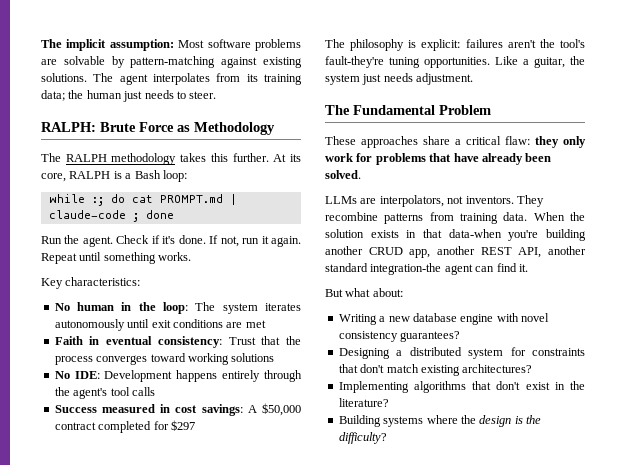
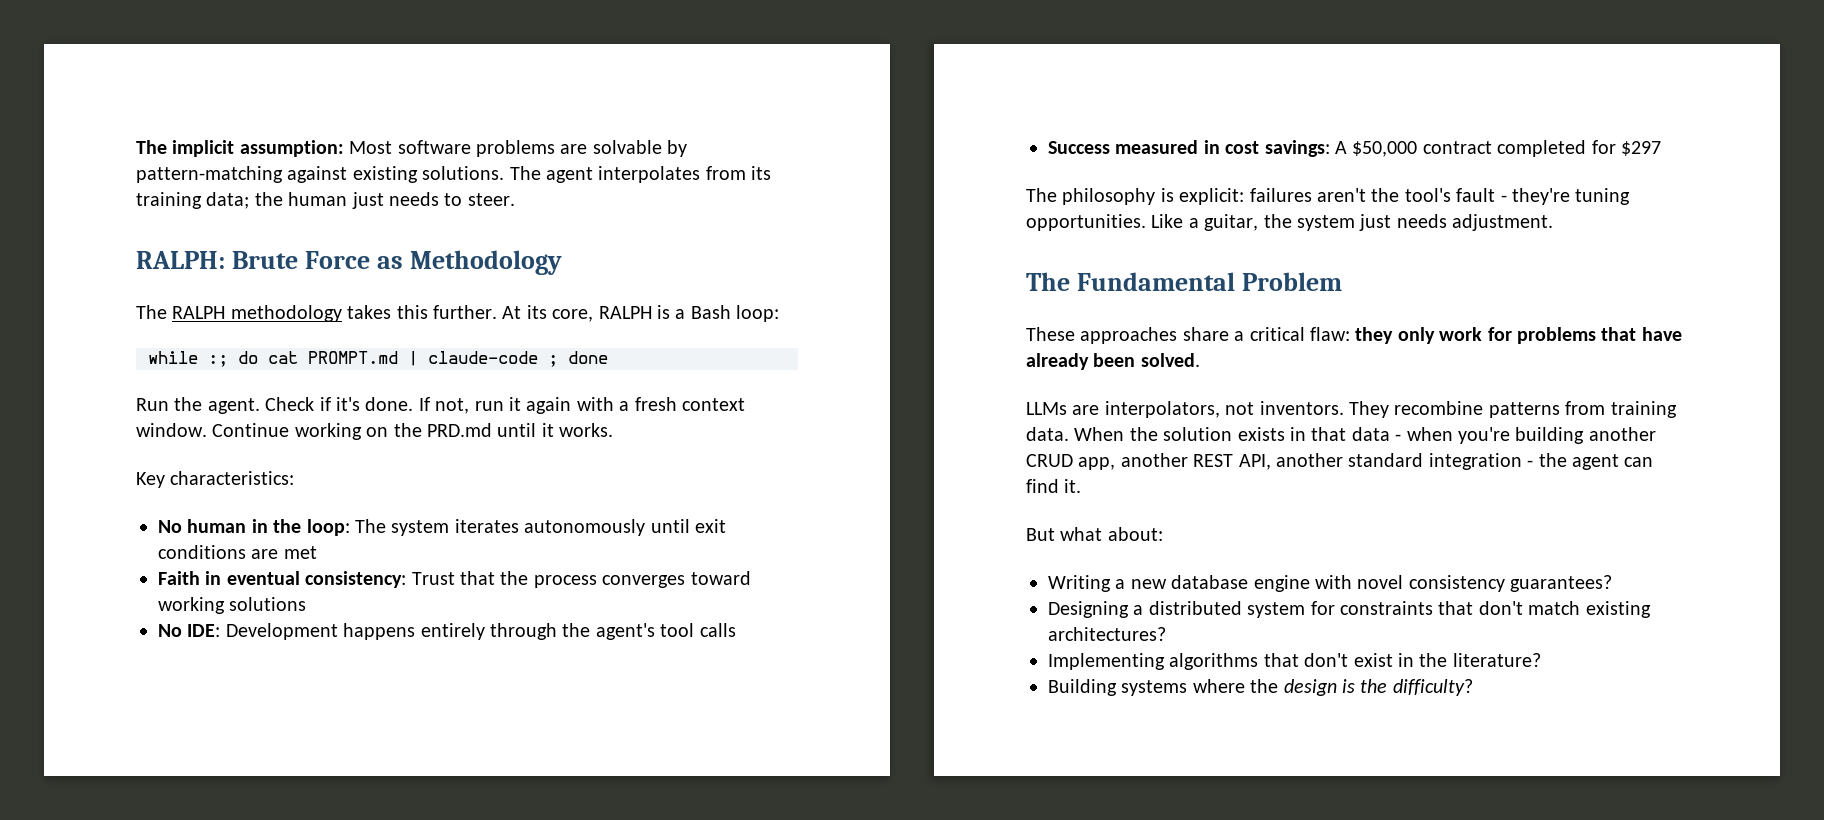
- If not, run it again. Repeat until something works.
+ If not, run it again with a fresh context window. Continue working on the PRD.md until it works.
- The philosophy is explicit: failures aren't the tool's fault-they're tuning opportunities.
+ The philosophy is explicit: failures aren't the tool's fault - they're tuning opportunities.
- When the solution exists in that data-when you're building another CRUD app, another REST API, another standard integration-the agent can find it.
+ When the solution exists in that data - when you're building another CRUD app, another REST API, another standard integration - the agent can find it.

